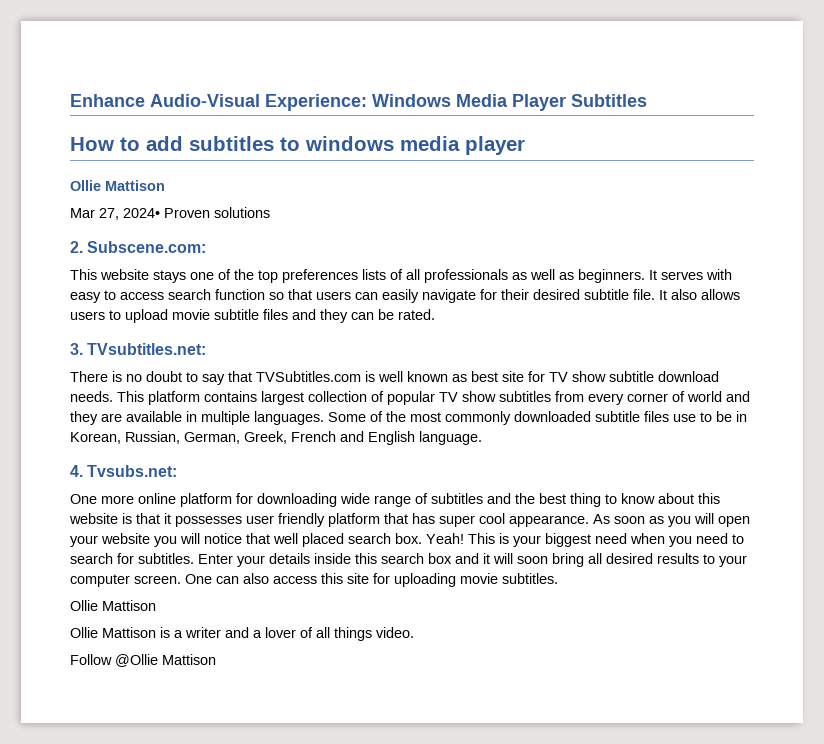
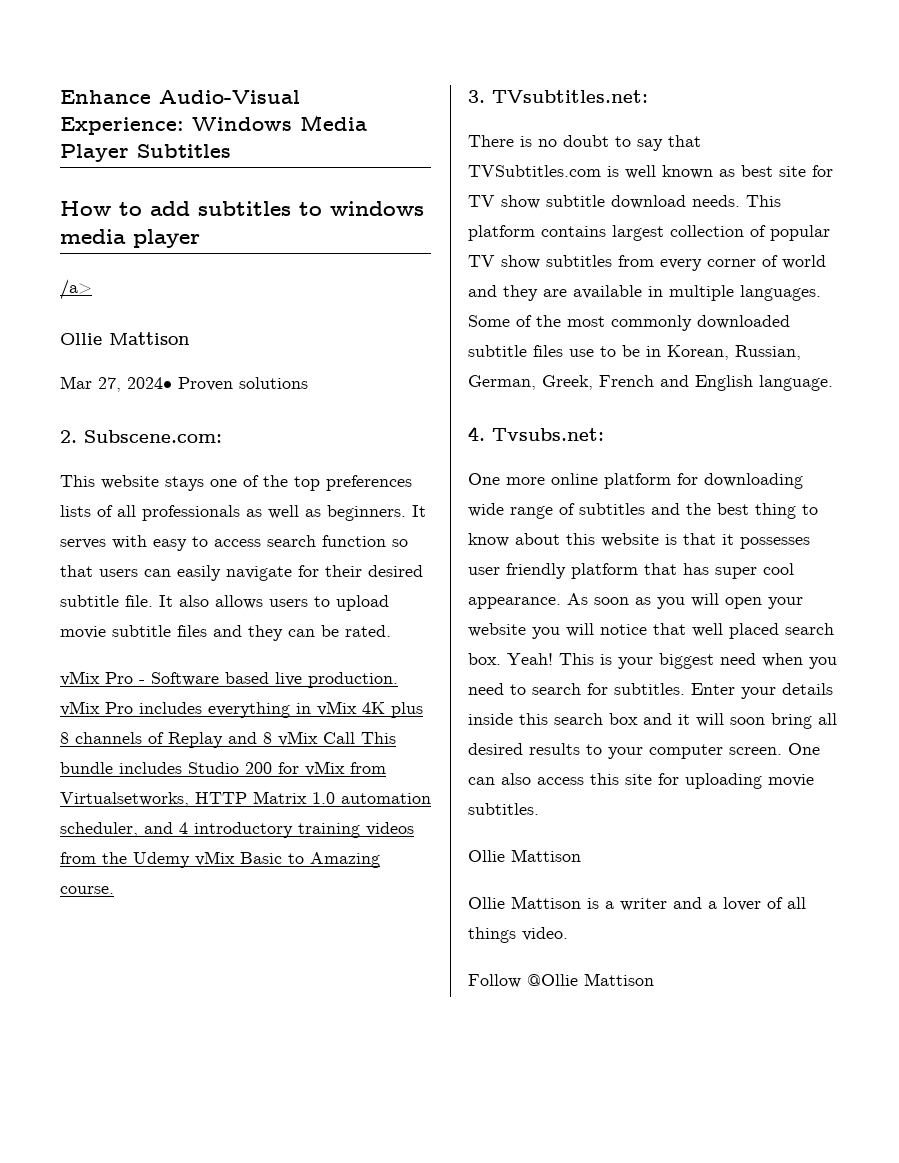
+ /a>
+ vMix Pro - Software based live production. vMix Pro includes everything in vMix 4K plus 8 channels of Replay and 8 vMix Call This bundle includes Studio 200 for vMix from Virtualsetworks, HTTP Matrix 1.0 automation scheduler, and 4 introductory training videos from the Udemy vMix Basic to Amazing course.

